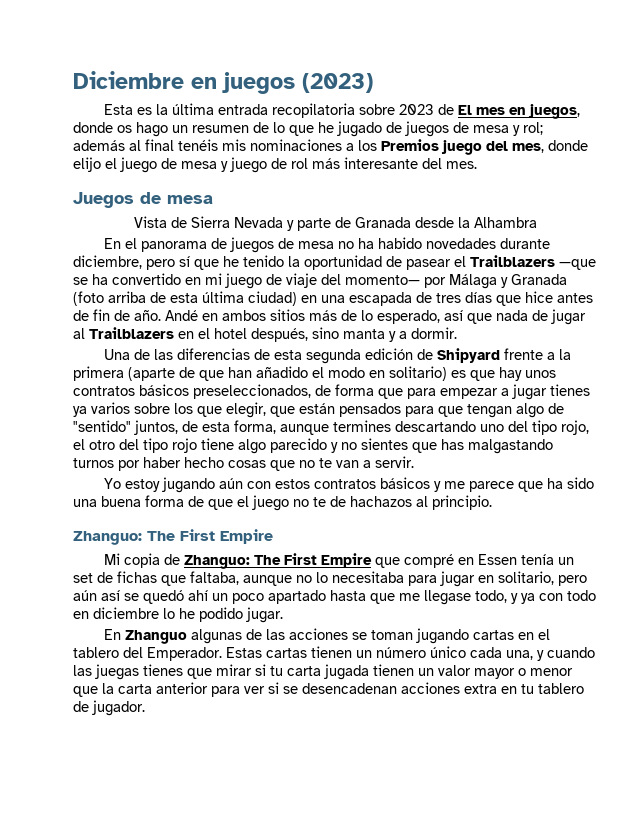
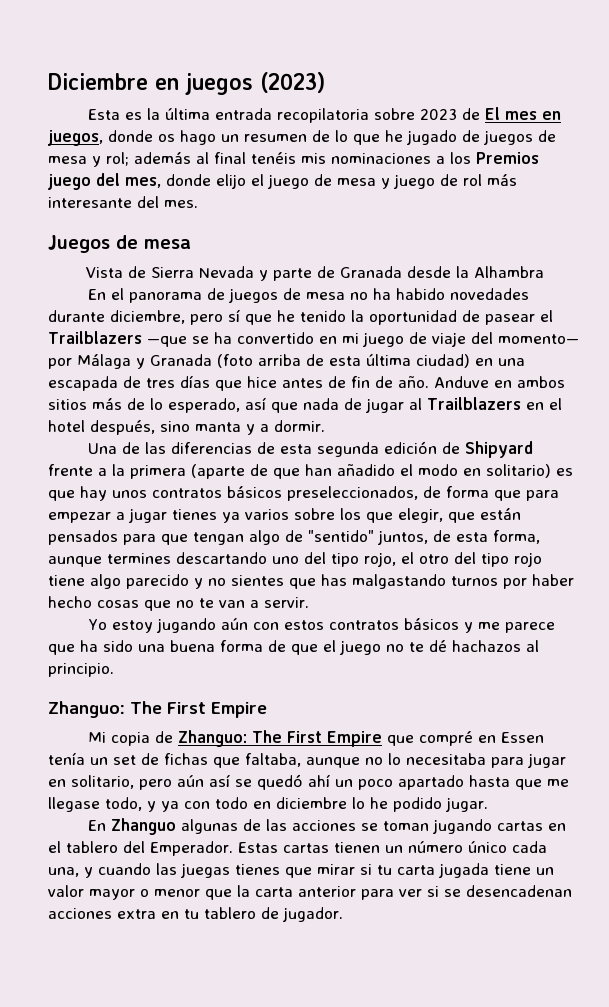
- Andé en ambos sitios más de lo esperado, así que nada de jugar al Trailblazers en el hotel después, sino manta y a dormir.
+ Anduve en ambos sitios más de lo esperado, así que nada de jugar al Trailblazers en el hotel después, sino manta y a dormir.
- Yo estoy jugando aún con estos contratos básicos y me parece que ha sido una buena forma de que el juego no te de hachazos al principio.
+ Yo estoy jugando aún con estos contratos básicos y me parece que ha sido una buena forma de que el juego no te dé hachazos al principio.
- Estas cartas tienen un número único cada una, y cuando las juegas tienes que mirar si tu carta jugada tienen un valor mayor o menor que la carta anterior para ver si se desencadenan acciones extra en tu tablero de jugador.
+ Estas cartas tienen un número único cada una, y cuando las juegas tienes que mirar si tu carta jugada tiene un valor mayor o menor que la carta anterior para ver si se desencadenan acciones extra en tu tablero de jugador.

